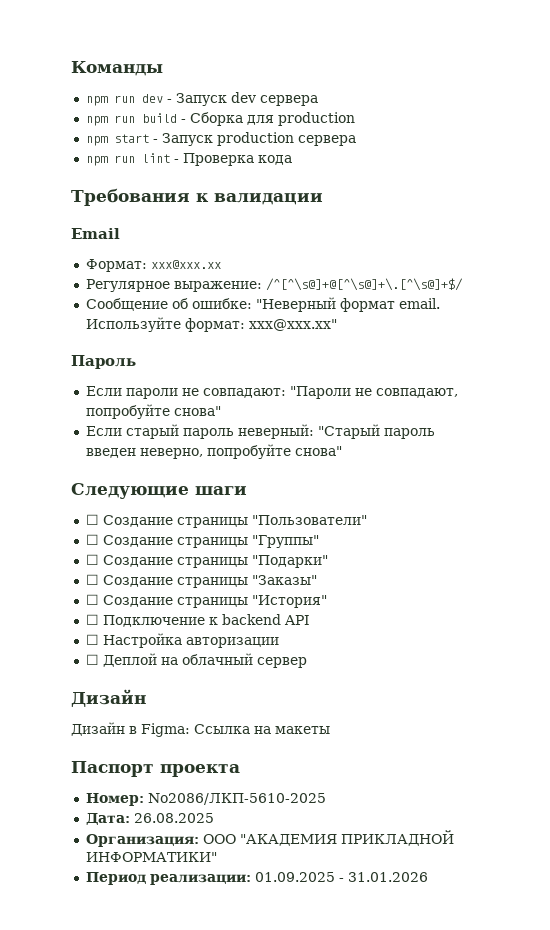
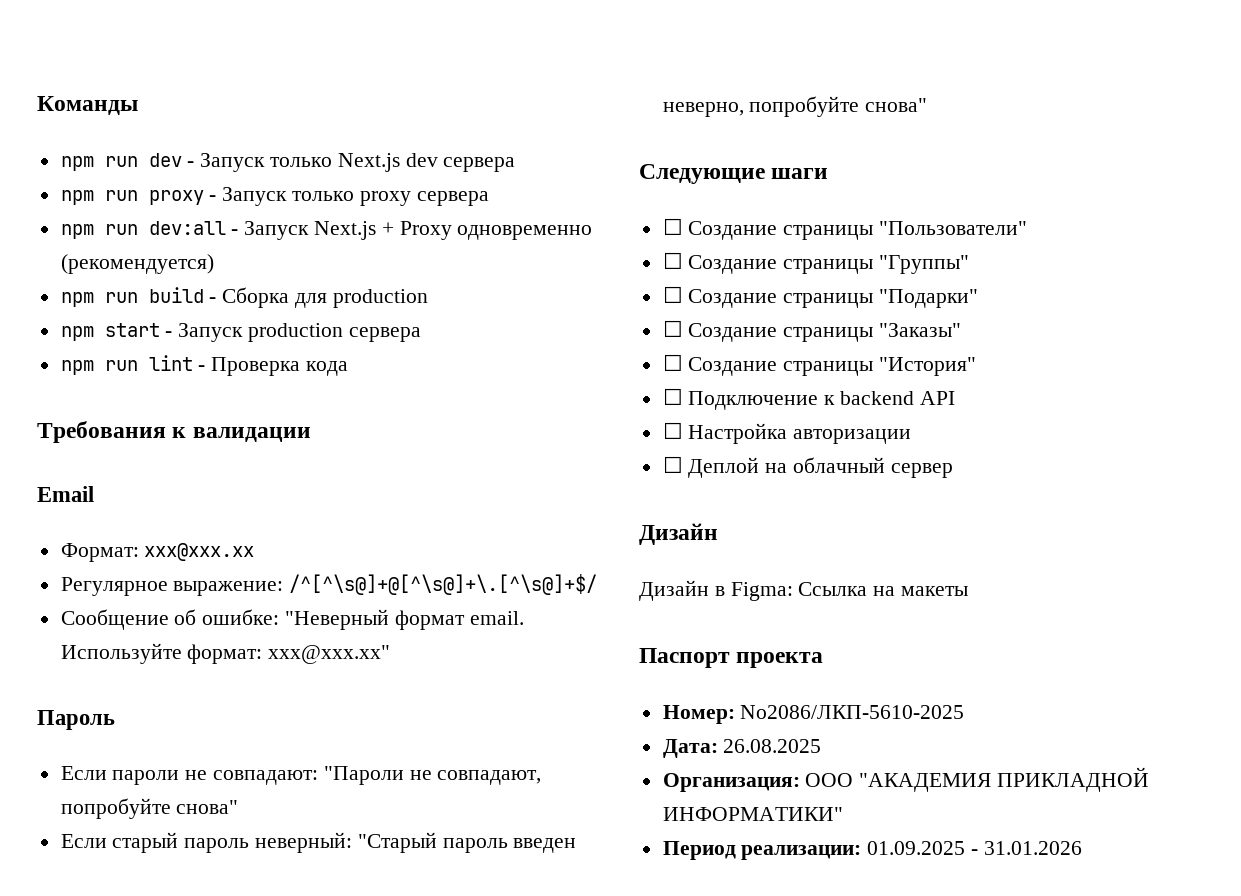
- npm run dev - Запуск dev сервера
+ npm run dev - Запуск только Next.js dev сервера
+ npm run proxy - Запуск только proxy сервера
+ npm run dev:all - Запуск Next.js + Proxy одновременно (рекомендуется)

